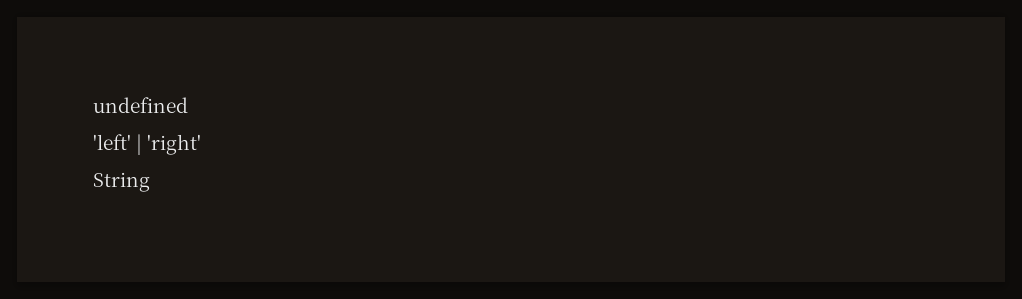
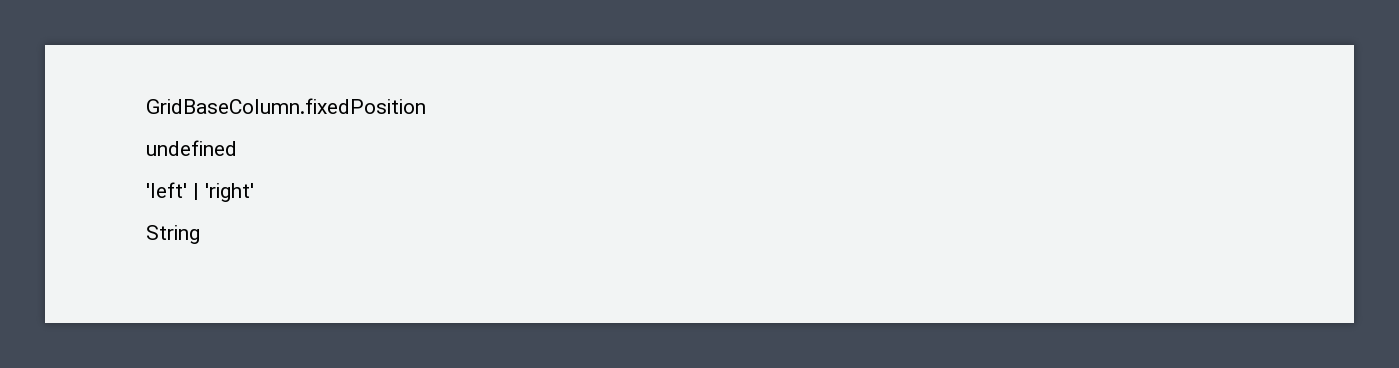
+ GridBaseColumn.fixedPosition

